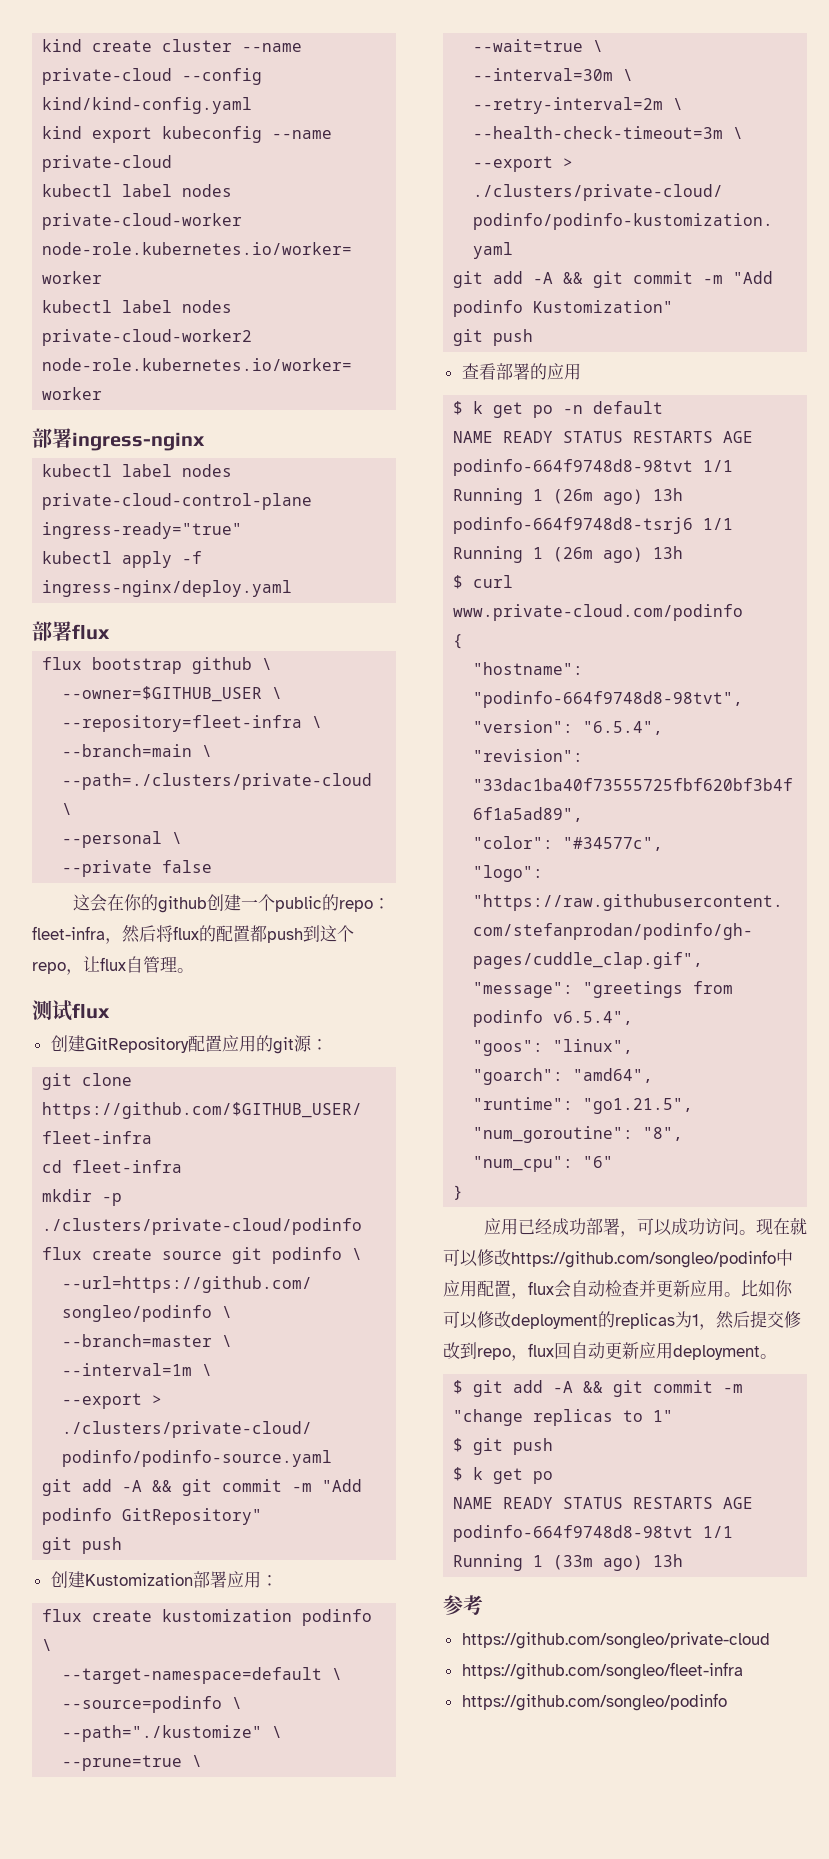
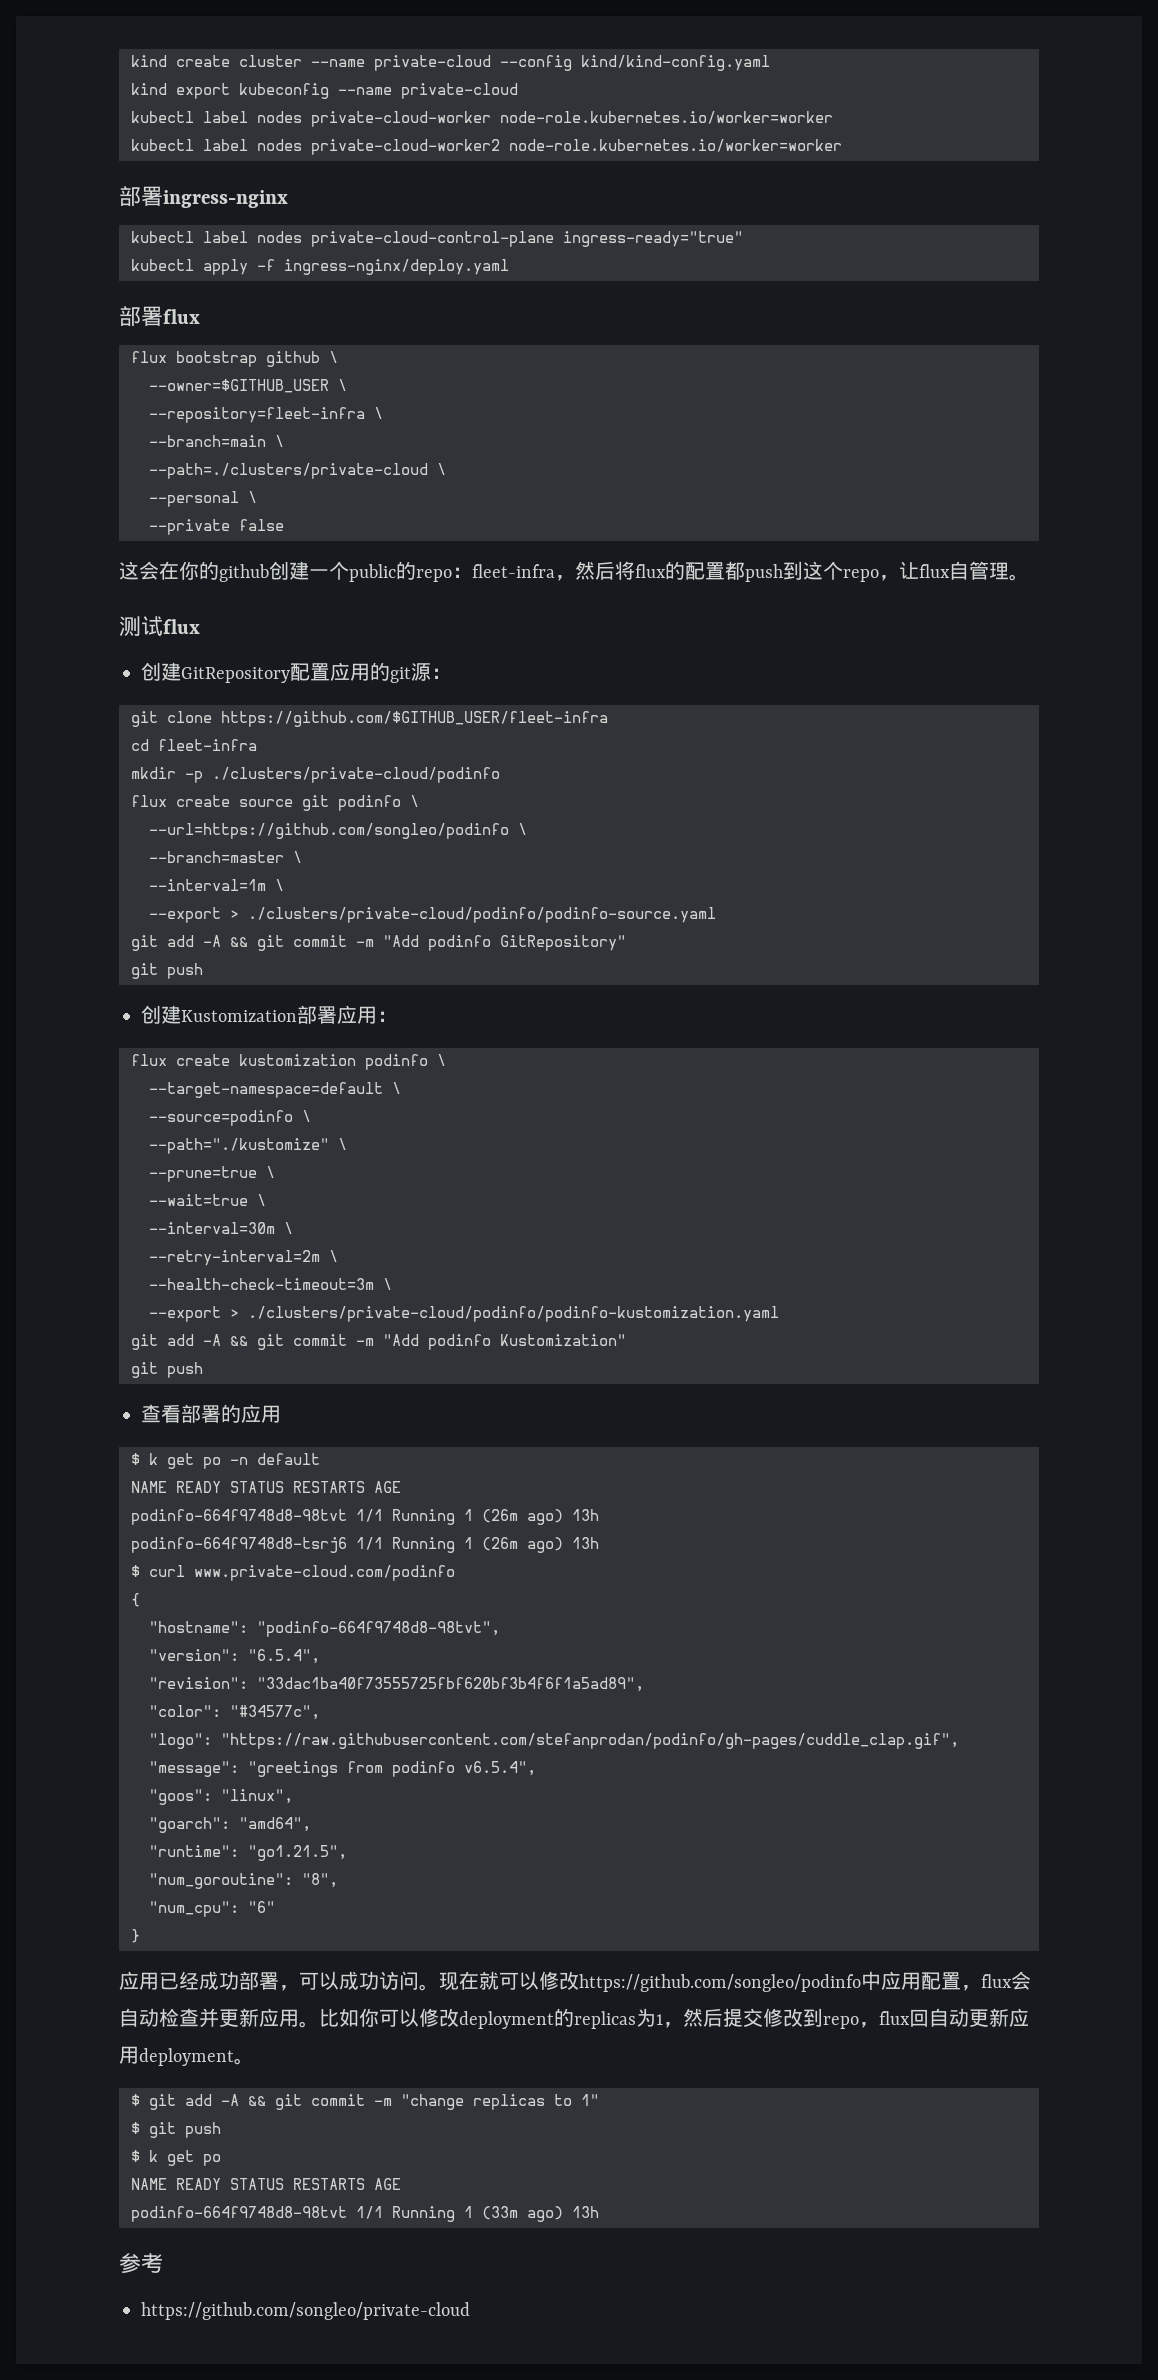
- https://github.com/songleo/fleet-infra
- https://github.com/songleo/podinfo

